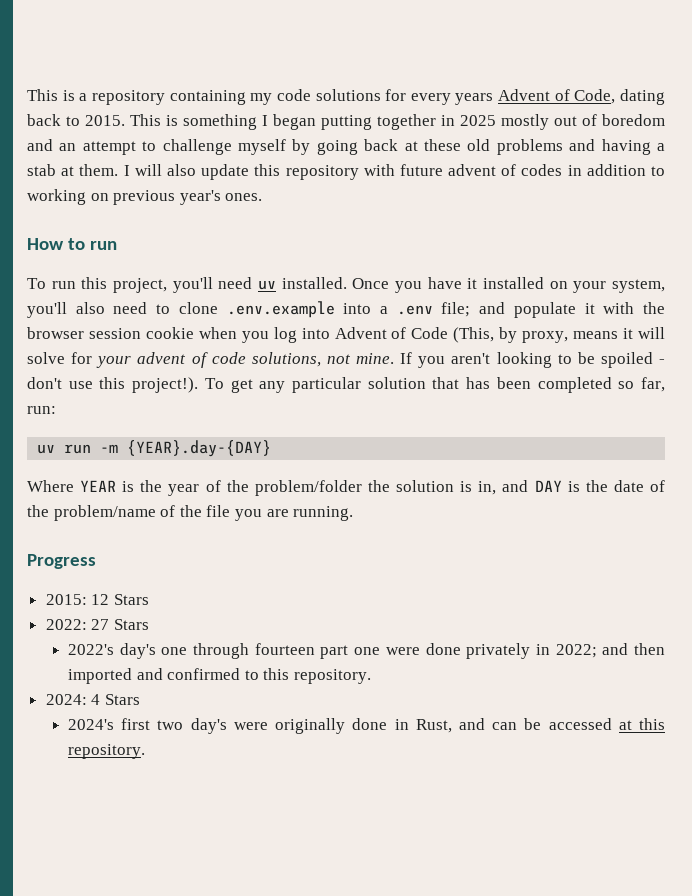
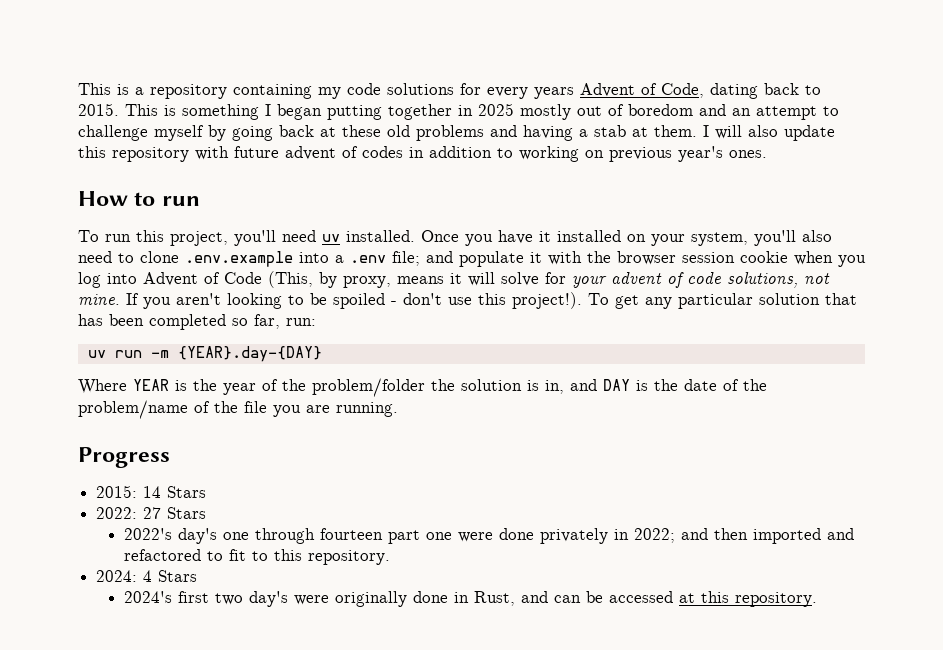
- 2015: 12 Stars
+ 2015: 14 Stars
- 2022's day's one through fourteen part one were done privately in 2022; and then imported and confirmed to this repository.
+ 2022's day's one through fourteen part one were done privately in 2022; and then imported and refactored to fit to this repository.

